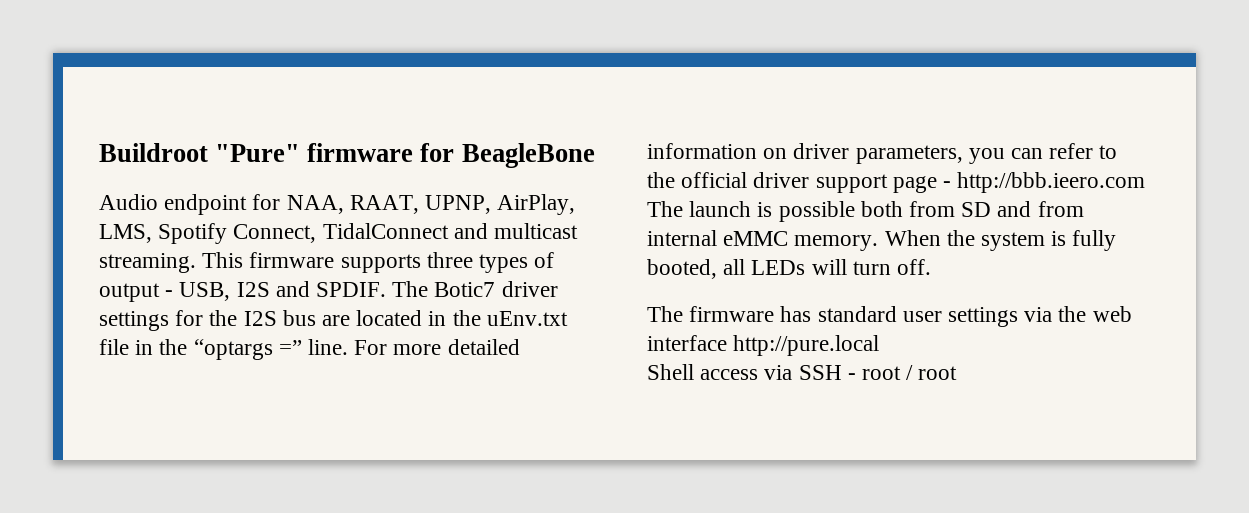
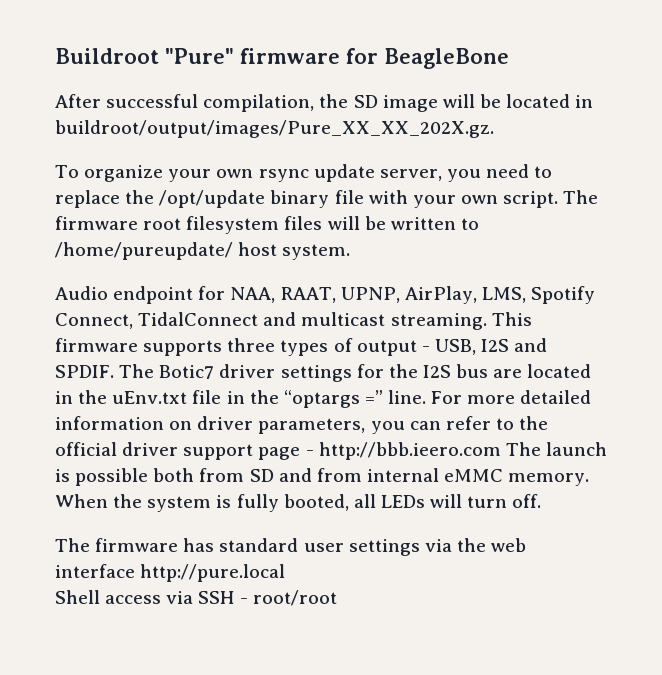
+ After successful compilation, the SD image will be located in buildroot/output/images/Pure_XX_XX_202X.gz.
+ To organize your own rsync update server, you need to replace the /opt/update binary file with your own script. The firmware root filesystem files will be written to /home/pureupdate/ host system.
- Shell access via SSH - root / root
+ Shell access via SSH - root/root

